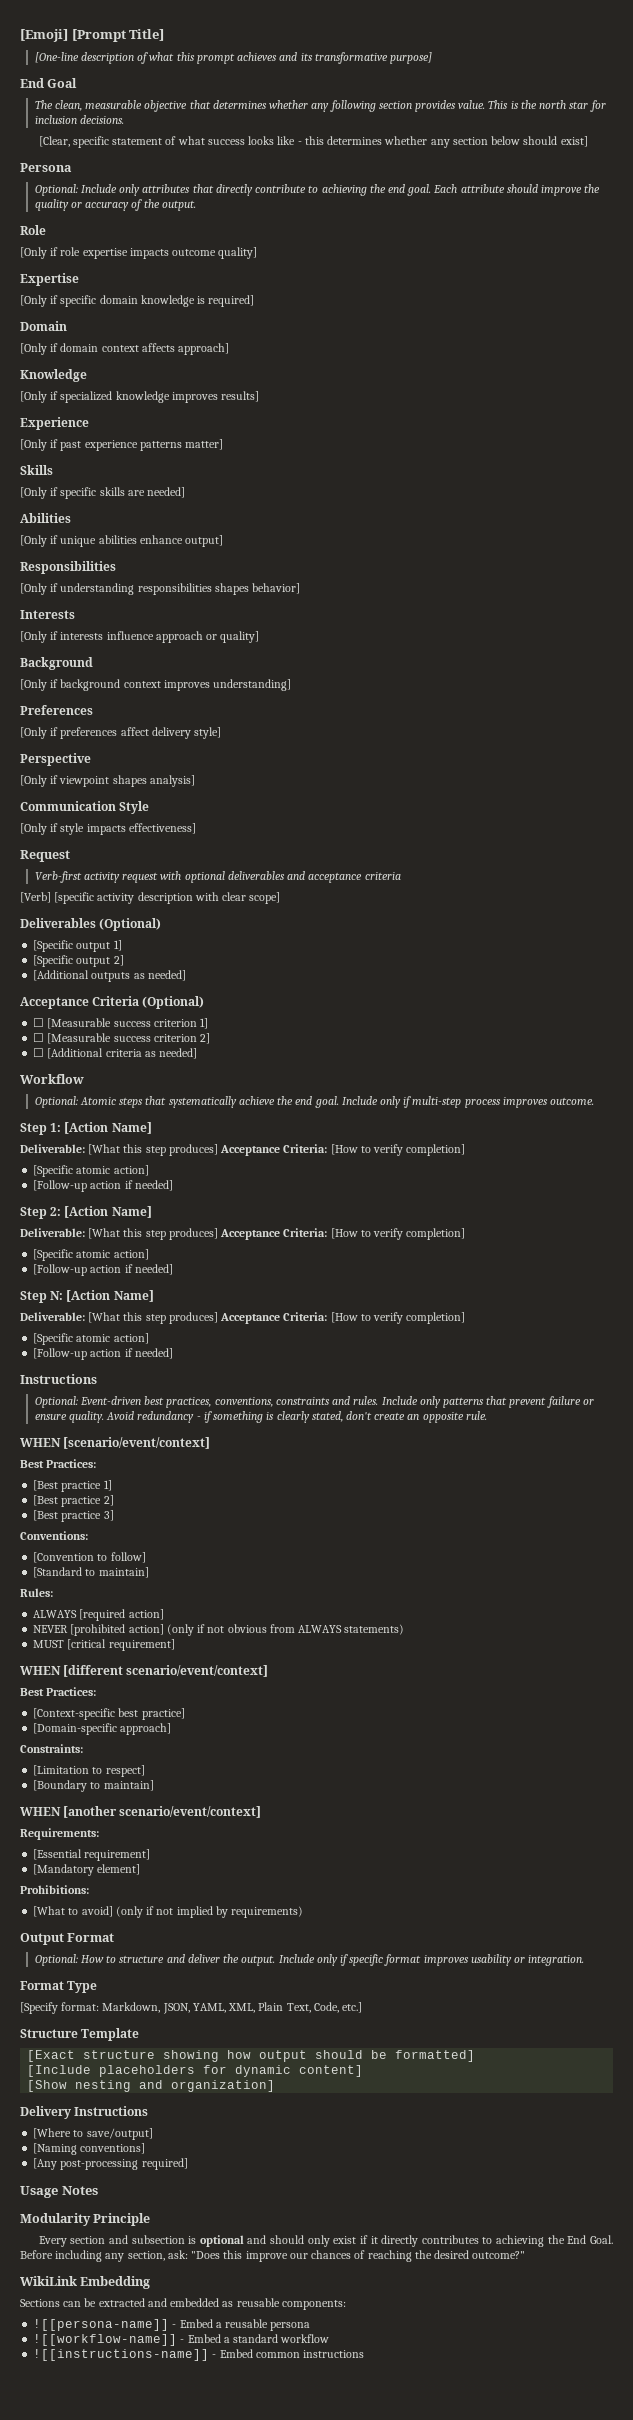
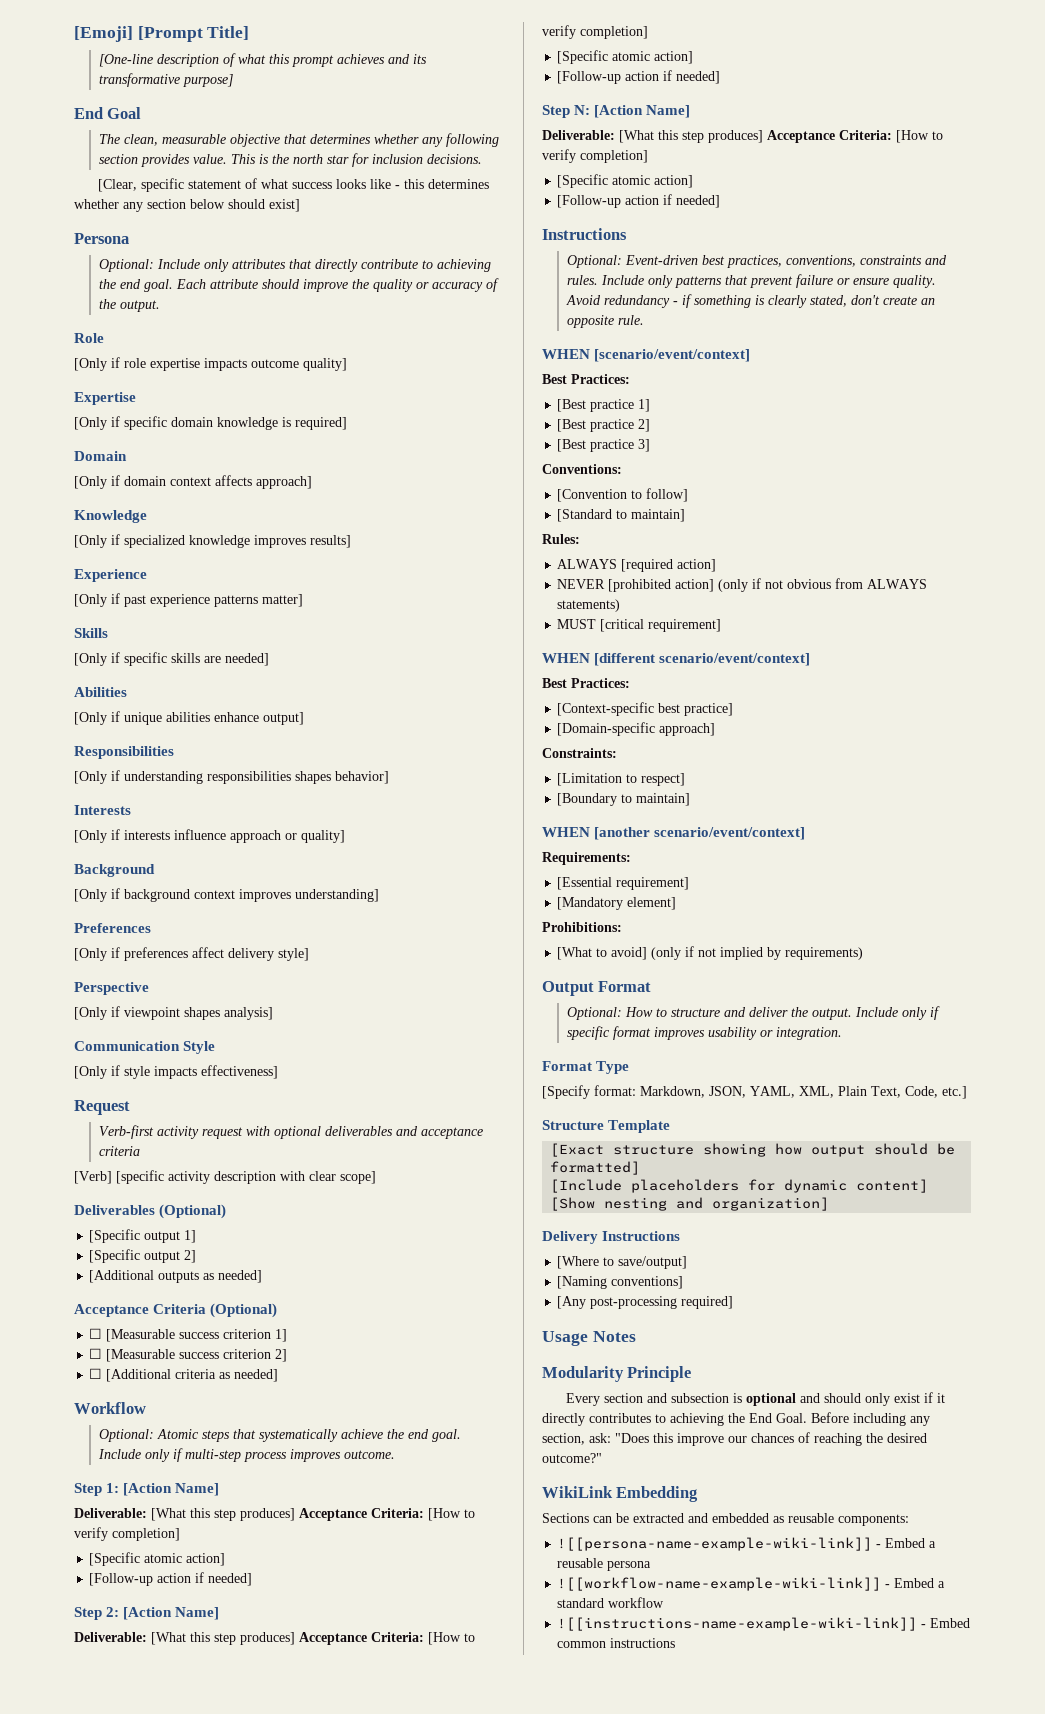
- ![[persona-name]] - Embed a reusable persona
+ ![[persona-name-example-wiki-link]] - Embed a reusable persona
- ![[workflow-name]] - Embed a standard workflow
+ ![[workflow-name-example-wiki-link]] - Embed a standard workflow
- ![[instructions-name]] - Embed common instructions
+ ![[instructions-name-example-wiki-link]] - Embed common instructions

